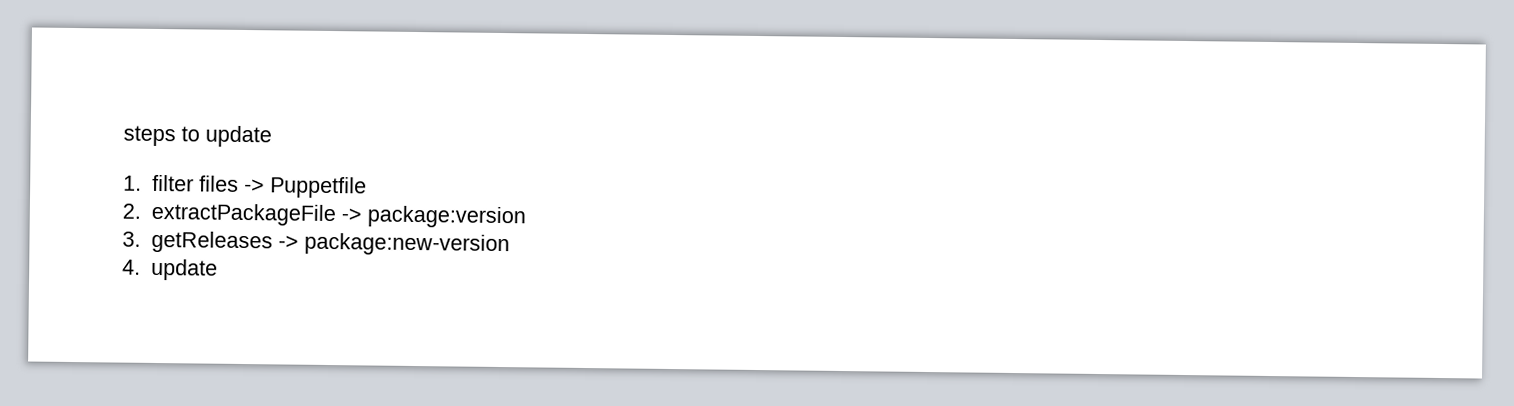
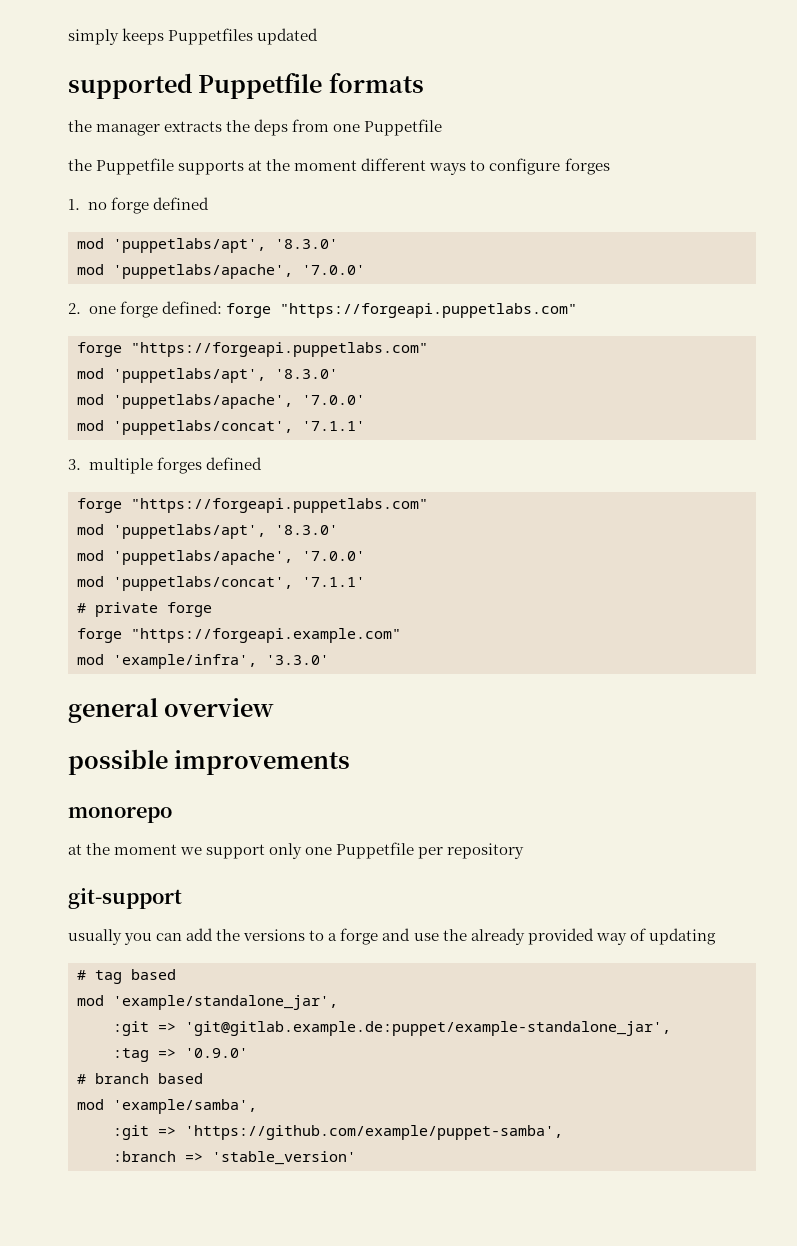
- steps to update
- 1. filter files -> Puppetfile
- 2. extractPackageFile -> package:version
- 3. getReleases -> package:new-version
- 4. update
+ simply keeps Puppetfiles updated
+ supported Puppetfile formats
+ the manager extracts the deps from one Puppetfile
+ the Puppetfile supports at the moment different ways to configure forges
+ 1. no forge defined
+ mod 'puppetlabs/apt', '8.3.0'
+ mod 'puppetlabs/apache', '7.0.0'
+ 2. one forge defined: forge "https://forgeapi.puppetlabs.com"
+ forge "https://forgeapi.puppetlabs.com"
+ mod 'puppetlabs/apt', '8.3.0'
+ mod 'puppetlabs/apache', '7.0.0'
+ mod 'puppetlabs/concat', '7.1.1'
+ 3. multiple forges defined
+ forge "https://forgeapi.puppetlabs.com"
+ mod 'puppetlabs/apt', '8.3.0'
+ mod 'puppetlabs/apache', '7.0.0'
+ mod 'puppetlabs/concat', '7.1.1'
+ # private forge
+ forge "https://forgeapi.example.com"
+ mod 'example/infra', '3.3.0'
+ general overview
+ possible improvements
+ monorepo
+ at the moment we support only one Puppetfile per repository
+ git-support
+ usually you can add the versions to a forge and use the already provided way of updating
+ # tag based
+ mod 'example/standalone_jar',
+ :git => 'git@gitlab.example.de:puppet/example-standalone_jar',
+ :tag => '0.9.0'
+ # branch based
+ mod 'example/samba',
+ :git => 'https://github.com/example/puppet-samba',
+ :branch => 'stable_version'

